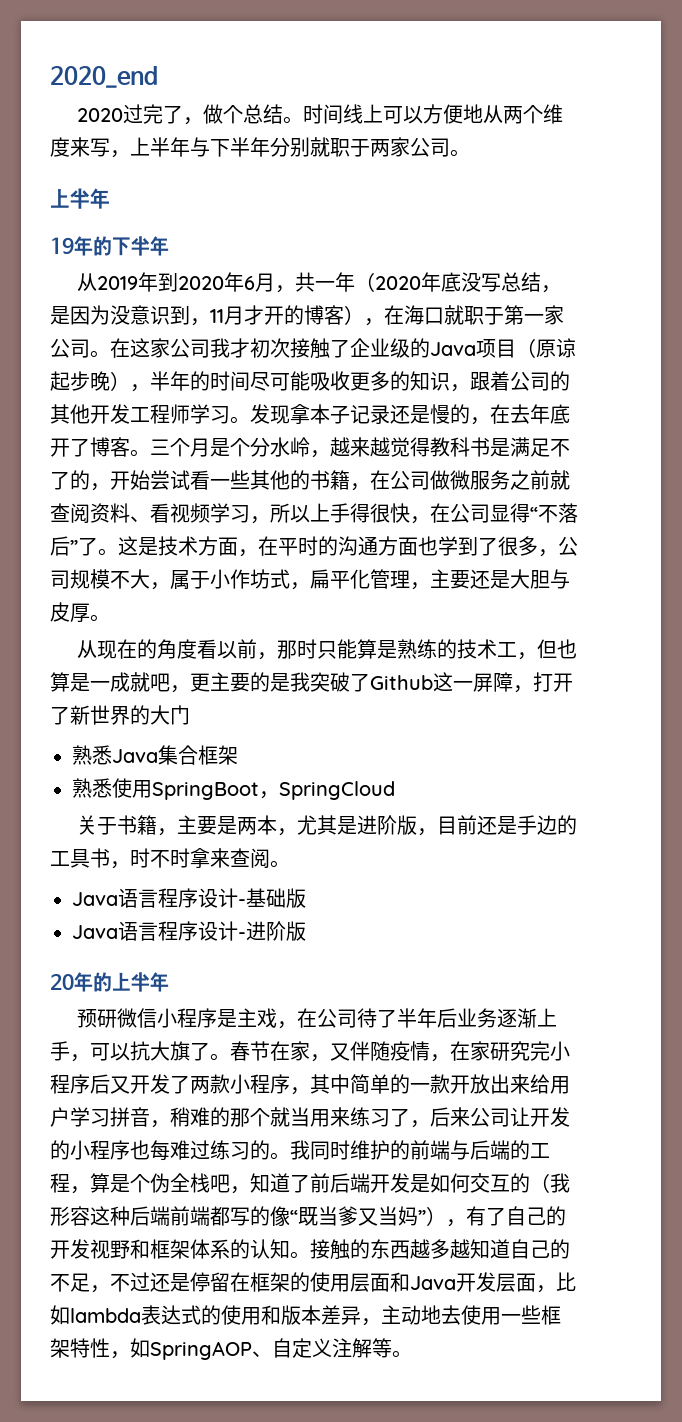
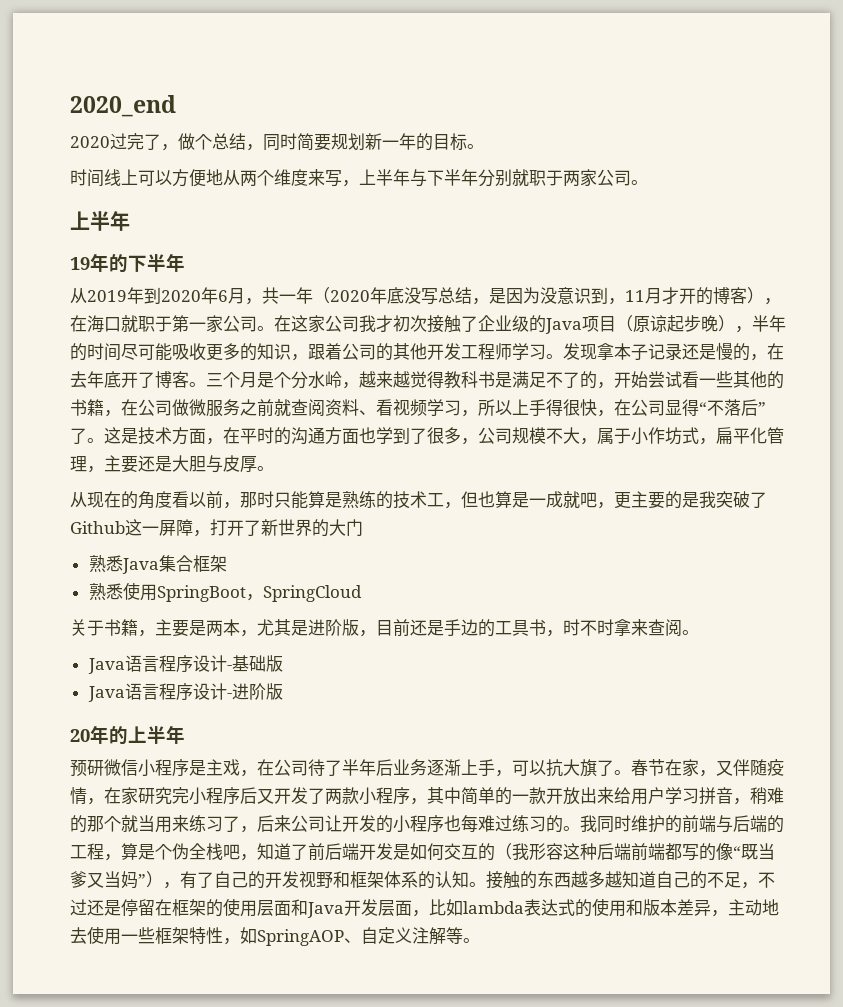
- 2020过完了，做个总结。时间线上可以方便地从两个维度来写，上半年与下半年分别就职于两家公司。
+ 2020过完了，做个总结，同时简要规划新一年的目标。
+ 时间线上可以方便地从两个维度来写，上半年与下半年分别就职于两家公司。

